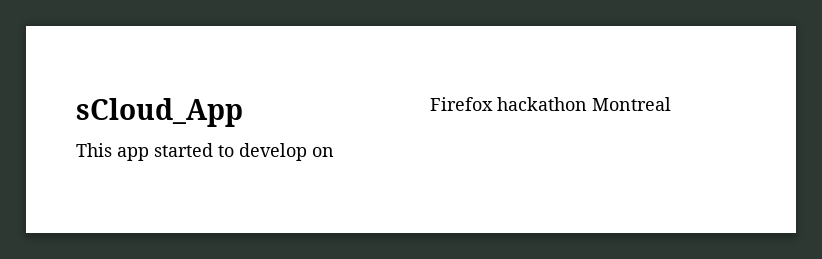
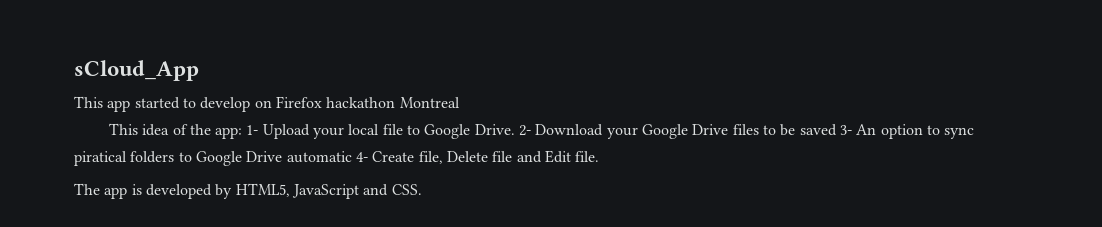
+ This idea of the app: 1- Upload your local file to Google Drive. 2- Download your Google Drive files to be saved 3- An option to sync piratical folders to Google Drive automatic 4- Create file, Delete file and Edit file.
+ The app is developed by HTML5, JavaScript and CSS.

